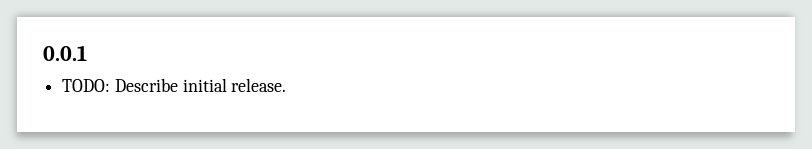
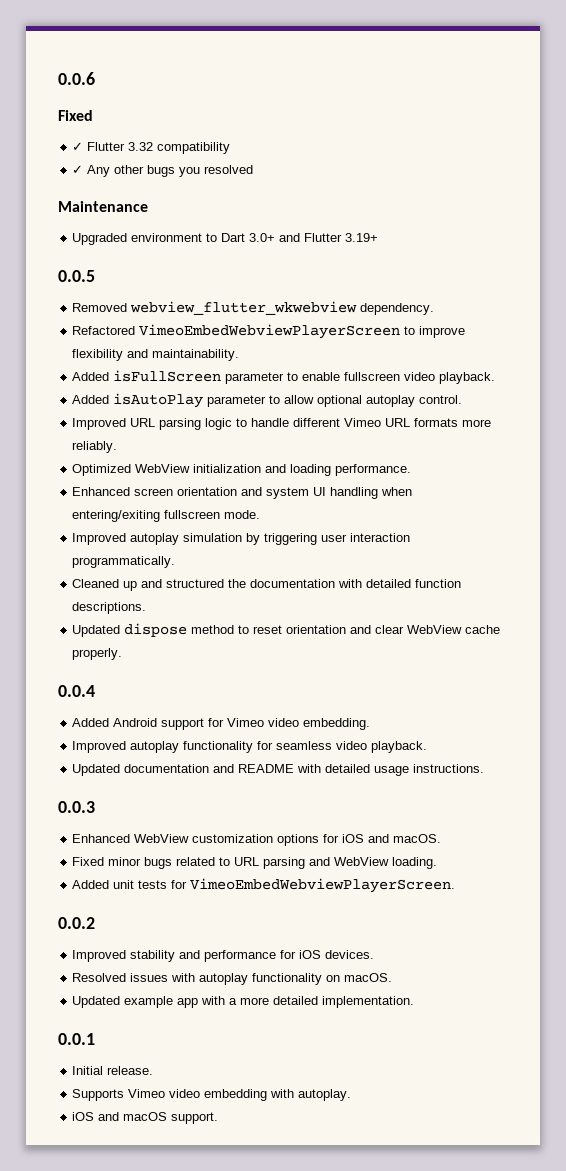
+ 0.0.6
+ Fixed
+ ✓ Flutter 3.32 compatibility
+ ✓ Any other bugs you resolved
+ Maintenance
+ Upgraded environment to Dart 3.0+ and Flutter 3.19+
+ 0.0.5
+ Removed webview_flutter_wkwebview dependency.
+ Refactored VimeoEmbedWebviewPlayerScreen to improve flexibility and maintainability.
+ Added isFullScreen parameter to enable fullscreen video playback.
+ Added isAutoPlay parameter to allow optional autoplay control.
+ Improved URL parsing logic to handle different Vimeo URL formats more reliably.
+ Optimized WebView initialization and loading performance.
+ Enhanced screen orientation and system UI handling when entering/exiting fullscreen mode.
+ Improved autoplay simulation by triggering user interaction programmatically.
+ Cleaned up and structured the documentation with detailed function descriptions.
+ Updated dispose method to reset orientation and clear WebView cache properly.
+ 0.0.4
+ Added Android support for Vimeo video embedding.
+ Improved autoplay functionality for seamless video playback.
+ Updated documentation and README with detailed usage instructions.
+ 0.0.3
+ Enhanced WebView customization options for iOS and macOS.
+ Fixed minor bugs related to URL parsing and WebView loading.
+ Added unit tests for VimeoEmbedWebviewPlayerScreen.
+ 0.0.2
+ Improved stability and performance for iOS devices.
+ Resolved issues with autoplay functionality on macOS.
+ Updated example app with a more detailed implementation.
  0.0.1
- TODO: Describe initial release.
+ Initial release.
+ Supports Vimeo video embedding with autoplay.
+ iOS and macOS support.

